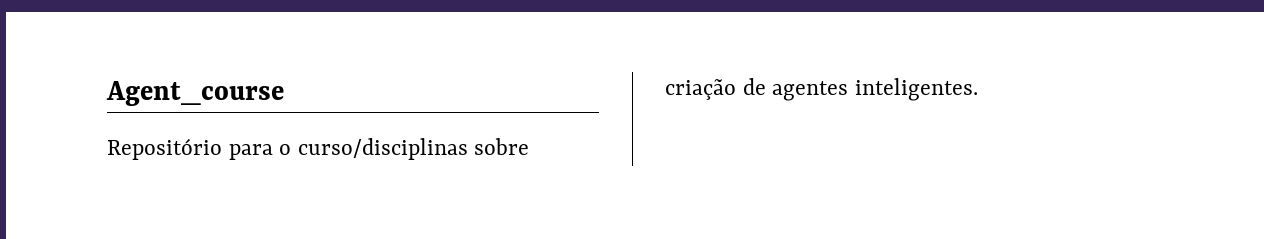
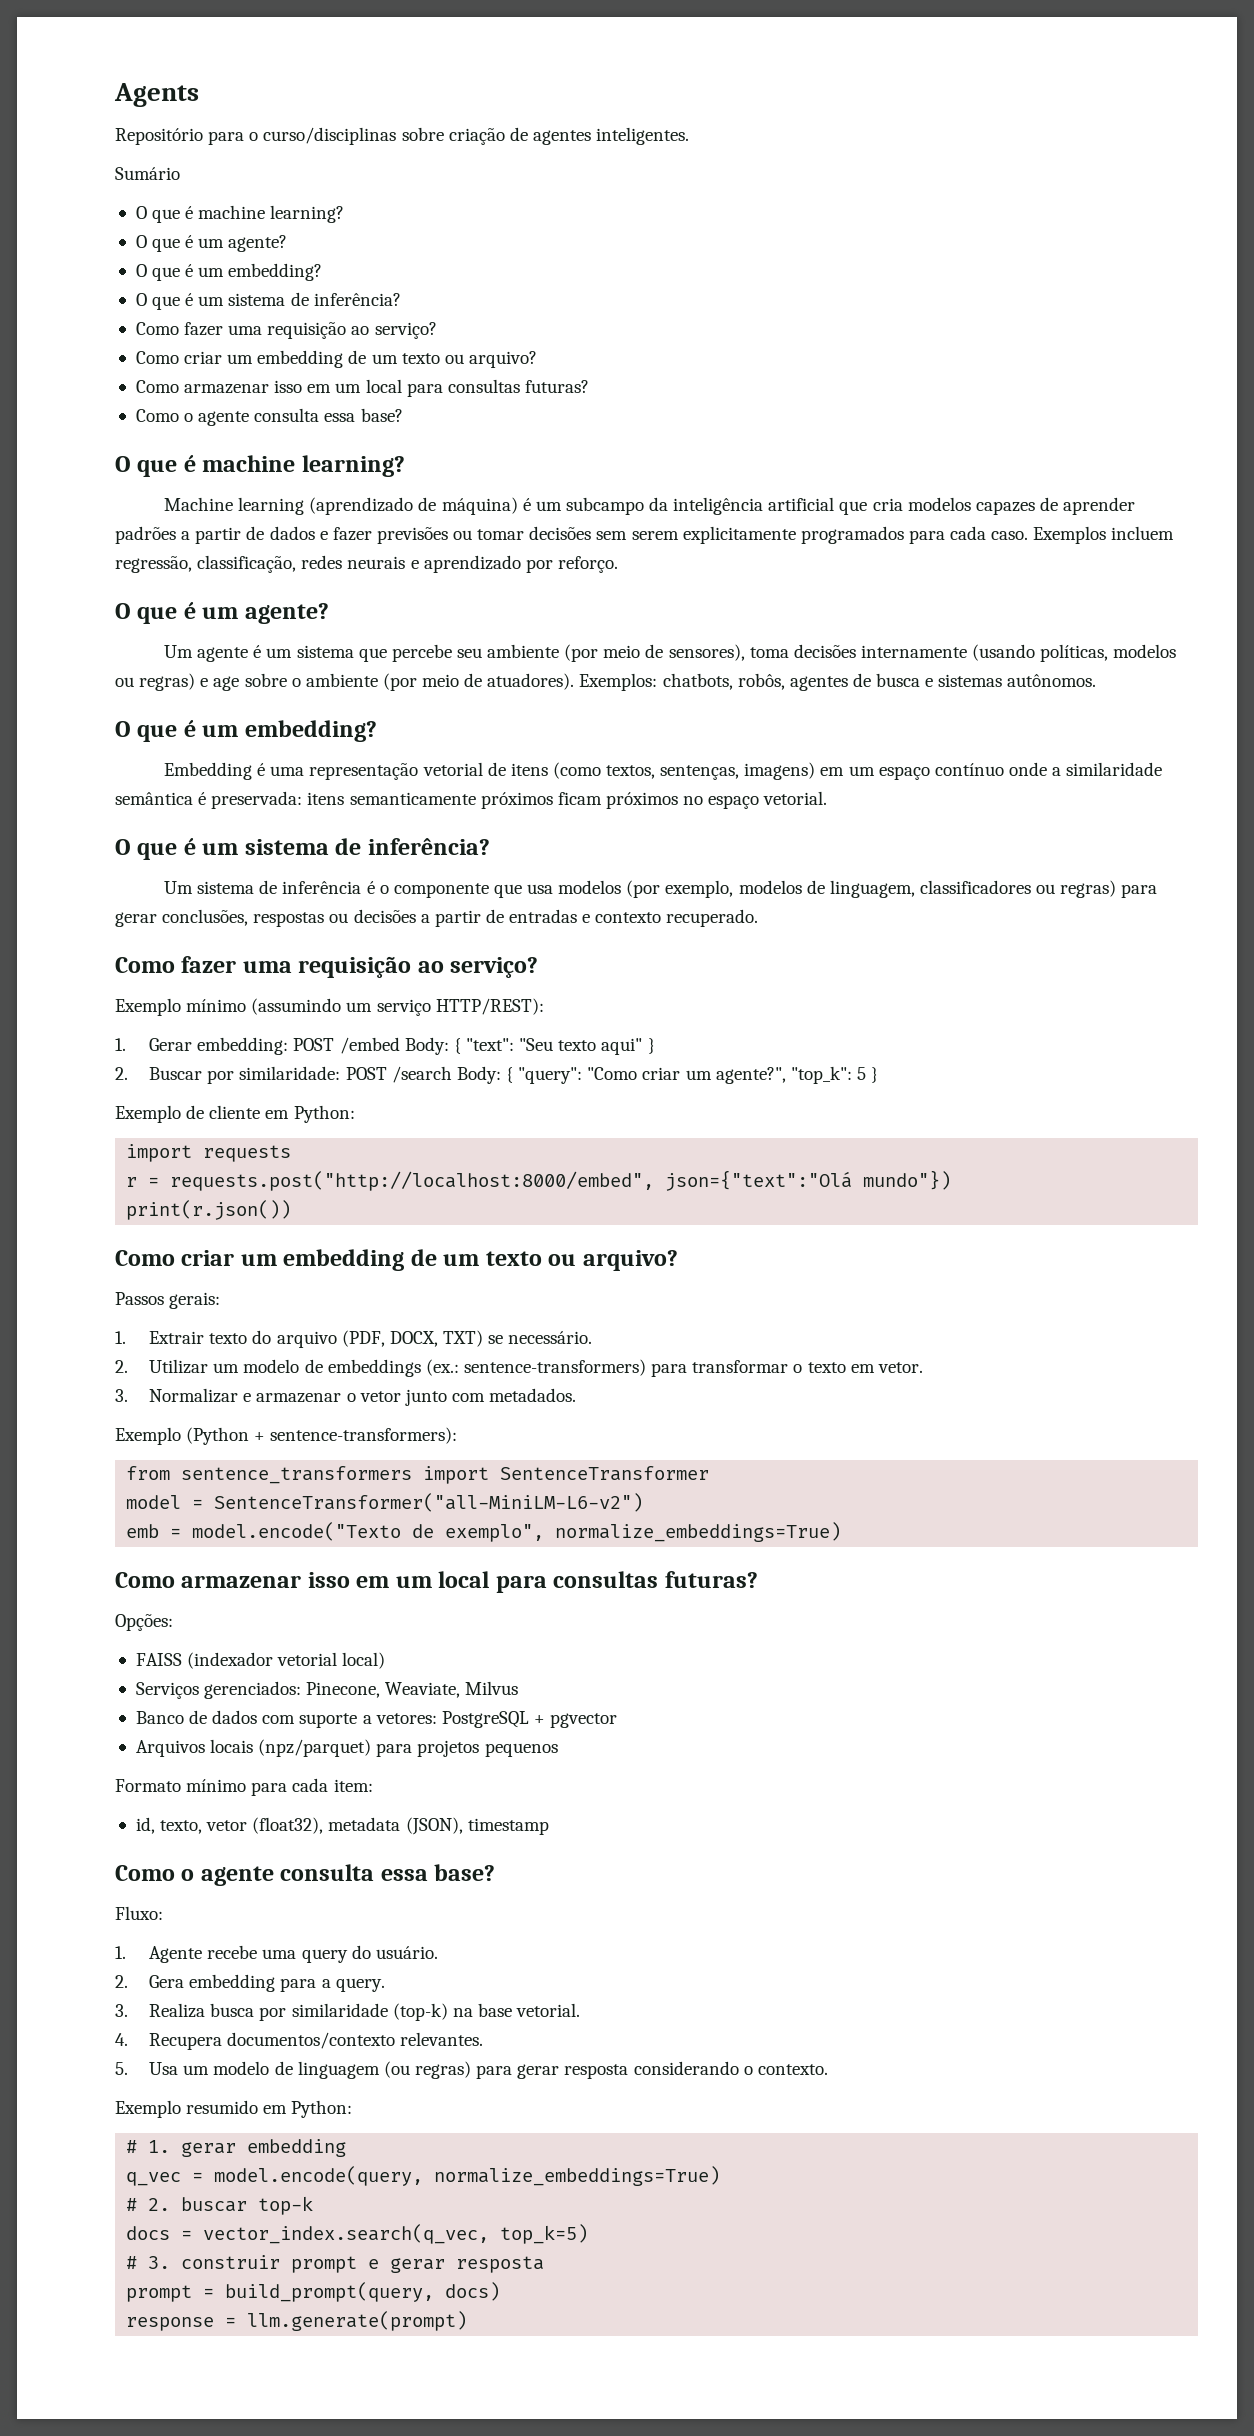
- Agent_course
+ Agents
+ Sumário
+ O que é machine learning?
+ O que é um agente?
+ O que é um embedding?
+ O que é um sistema de inferência?
+ Como fazer uma requisição ao serviço?
+ Como criar um embedding de um texto ou arquivo?
+ Como armazenar isso em um local para consultas futuras?
+ Como o agente consulta essa base?
+ O que é machine learning?
+ Machine learning (aprendizado de máquina) é um subcampo da inteligência artificial que cria modelos capazes de aprender padrões a partir de dados e fazer previsões ou tomar decisões sem serem explicitamente programados para cada caso. Exemplos incluem regressão, classificação, redes neurais e aprendizado por reforço.
+ O que é um agente?
+ Um agente é um sistema que percebe seu ambiente (por meio de sensores), toma decisões internamente (usando políticas, modelos ou regras) e age sobre o ambiente (por meio de atuadores). Exemplos: chatbots, robôs, agentes de busca e sistemas autônomos.
+ O que é um embedding?
+ Embedding é uma representação vetorial de itens (como textos, sentenças, imagens) em um espaço contínuo onde a similaridade semântica é preservada: itens semanticamente próximos ficam próximos no espaço vetorial.
+ O que é um sistema de inferência?
+ Um sistema de inferência é o componente que usa modelos (por exemplo, modelos de linguagem, classificadores ou regras) para gerar conclusões, respostas ou decisões a partir de entradas e contexto recuperado.
+ Como fazer uma requisição ao serviço?
+ Exemplo mínimo (assumindo um serviço HTTP/REST):
+ 1. Gerar embedding: POST /embed Body: { "text": "Seu texto aqui" }
+ 2. Buscar por similaridade: POST /search Body: { "query": "Como criar um agente?", "top_k": 5 }
+ Exemplo de cliente em Python:
+ import requests
+ r = requests.post("http://localhost:8000/embed", json={"text":"Olá mundo"})
+ print(r.json())
+ Como criar um embedding de um texto ou arquivo?
+ Passos gerais:
+ 1. Extrair texto do arquivo (PDF, DOCX, TXT) se necessário.
+ 2. Utilizar um modelo de embeddings (ex.: sentence-transformers) para transformar o texto em vetor.
+ 3. Normalizar e armazenar o vetor junto com metadados.
+ Exemplo (Python + sentence-transformers):
+ from sentence_transformers import SentenceTransformer
+ model = SentenceTransformer("all-MiniLM-L6-v2")
+ emb = model.encode("Texto de exemplo", normalize_embeddings=True)
+ Como armazenar isso em um local para consultas futuras?
+ Opções:
+ FAISS (indexador vetorial local)
+ Serviços gerenciados: Pinecone, Weaviate, Milvus
+ Banco de dados com suporte a vetores: PostgreSQL + pgvector
+ Arquivos locais (npz/parquet) para projetos pequenos
+ Formato mínimo para cada item:
+ id, texto, vetor (float32), metadata (JSON), timestamp
+ Como o agente consulta essa base?
+ Fluxo:
+ 1. Agente recebe uma query do usuário.
+ 2. Gera embedding para a query.
+ 3. Realiza busca por similaridade (top-k) na base vetorial.
+ 4. Recupera documentos/contexto relevantes.
+ 5. Usa um modelo de linguagem (ou regras) para gerar resposta considerando o contexto.
+ Exemplo resumido em Python:
+ # 1. gerar embedding
+ q_vec = model.encode(query, normalize_embeddings=True)
+ # 2. buscar top-k
+ docs = vector_index.search(q_vec, top_k=5)
+ # 3. construir prompt e gerar resposta
+ prompt = build_prompt(query, docs)
+ response = llm.generate(prompt)

